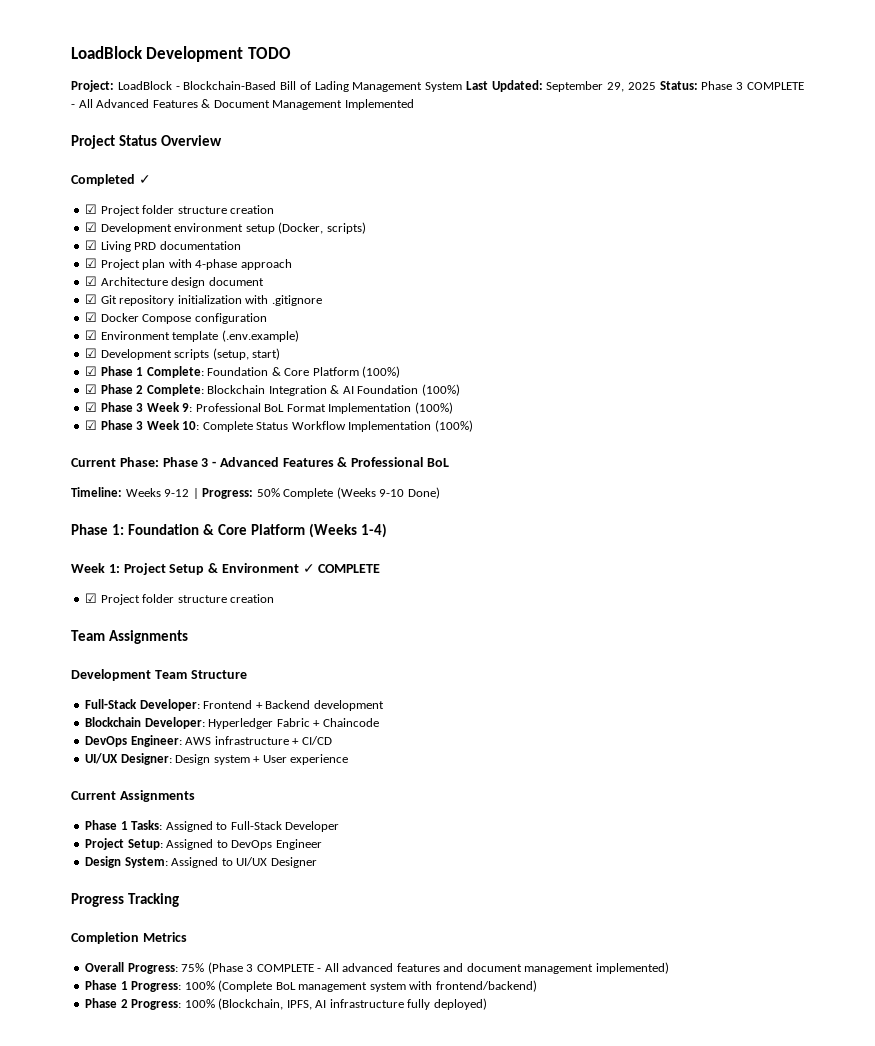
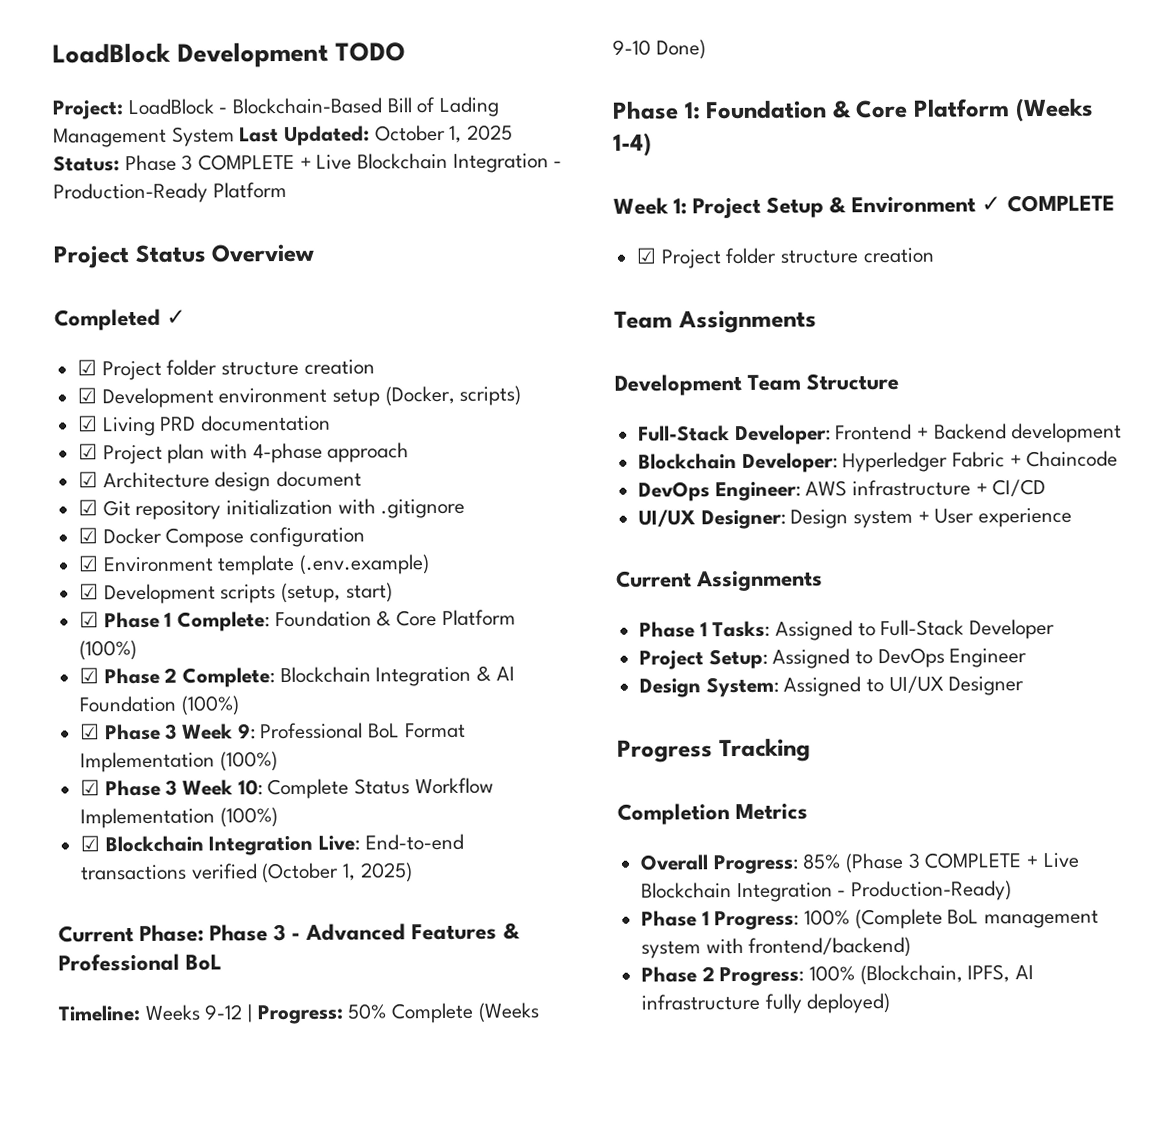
- Project: LoadBlock - Blockchain-Based Bill of Lading Management System Last Updated: September 29, 2025 Status: Phase 3 COMPLETE - All Advanced Features & Document Management Implemented
+ Project: LoadBlock - Blockchain-Based Bill of Lading Management System Last Updated: October 1, 2025 Status: Phase 3 COMPLETE + Live Blockchain Integration - Production-Ready Platform
+ ☑ Blockchain Integration Live: End-to-end transactions verified (October 1, 2025)
- Overall Progress: 75% (Phase 3 COMPLETE - All advanced features and document management implemented)
+ Overall Progress: 85% (Phase 3 COMPLETE + Live Blockchain Integration - Production-Ready)

